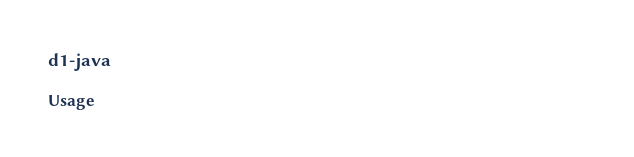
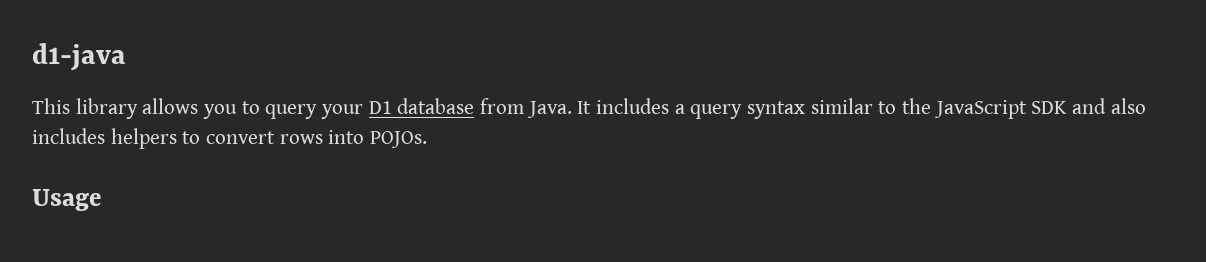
+ This library allows you to query your D1 database from Java. It includes a query syntax similar to the JavaScript SDK and also includes helpers to convert rows into POJOs.

